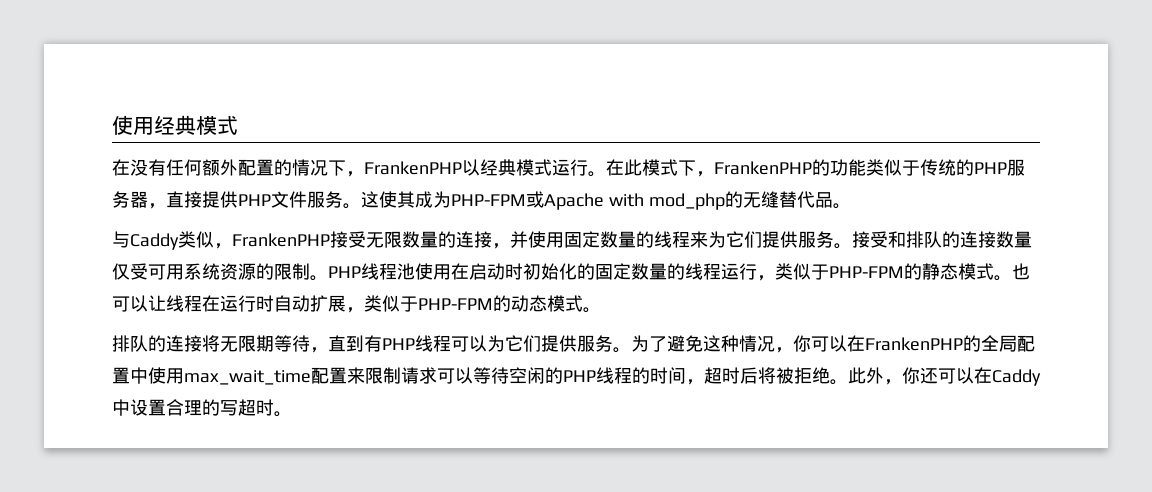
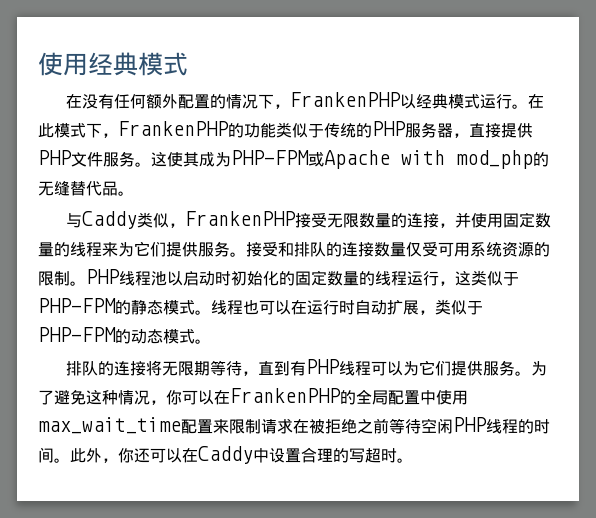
- PHP线程池使用在启动时初始化的固定数量的线程运行，类似于PHP-FPM的静态模式。
+ PHP线程池以启动时初始化的固定数量的线程运行，这类似于PHP-FPM的静态模式。
- 也可以让线程在运行时自动扩展，类似于PHP-FPM的动态模式。
+ 线程也可以在运行时自动扩展，类似于PHP-FPM的动态模式。
- 为了避免这种情况，你可以在FrankenPHP的全局配置中使用max_wait_time配置来限制请求可以等待空闲的PHP线程的时间，超时后将被拒绝。
+ 为了避免这种情况，你可以在FrankenPHP的全局配置中使用max_wait_time配置来限制请求在被拒绝之前等待空闲PHP线程的时间。

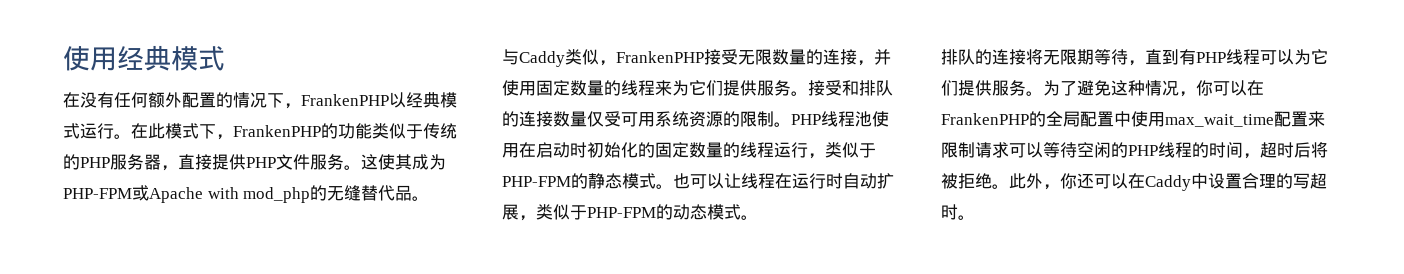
- PHP线程池以启动时初始化的固定数量的线程运行，这类似于PHP-FPM的静态模式。
+ PHP线程池使用在启动时初始化的固定数量的线程运行，类似于PHP-FPM的静态模式。
- 线程也可以在运行时自动扩展，类似于PHP-FPM的动态模式。
+ 也可以让线程在运行时自动扩展，类似于PHP-FPM的动态模式。
- 为了避免这种情况，你可以在FrankenPHP的全局配置中使用max_wait_time配置来限制请求在被拒绝之前等待空闲PHP线程的时间。
+ 为了避免这种情况，你可以在FrankenPHP的全局配置中使用max_wait_time配置来限制请求可以等待空闲的PHP线程的时间，超时后将被拒绝。

